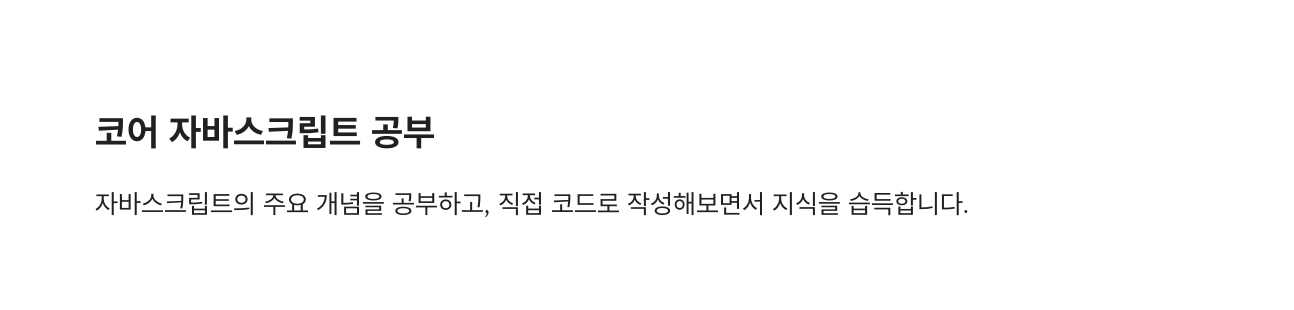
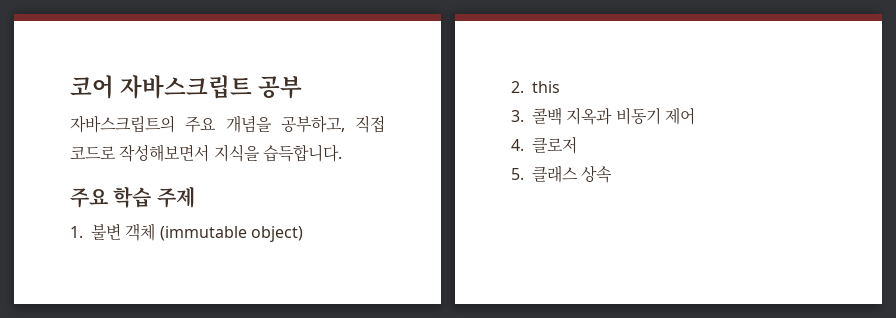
+ 주요 학습 주제
+ 1. 불변 객체 (immutable object)
+ 2. this
+ 3. 콜백 지옥과 비동기 제어
+ 4. 클로저
+ 5. 클래스 상속

